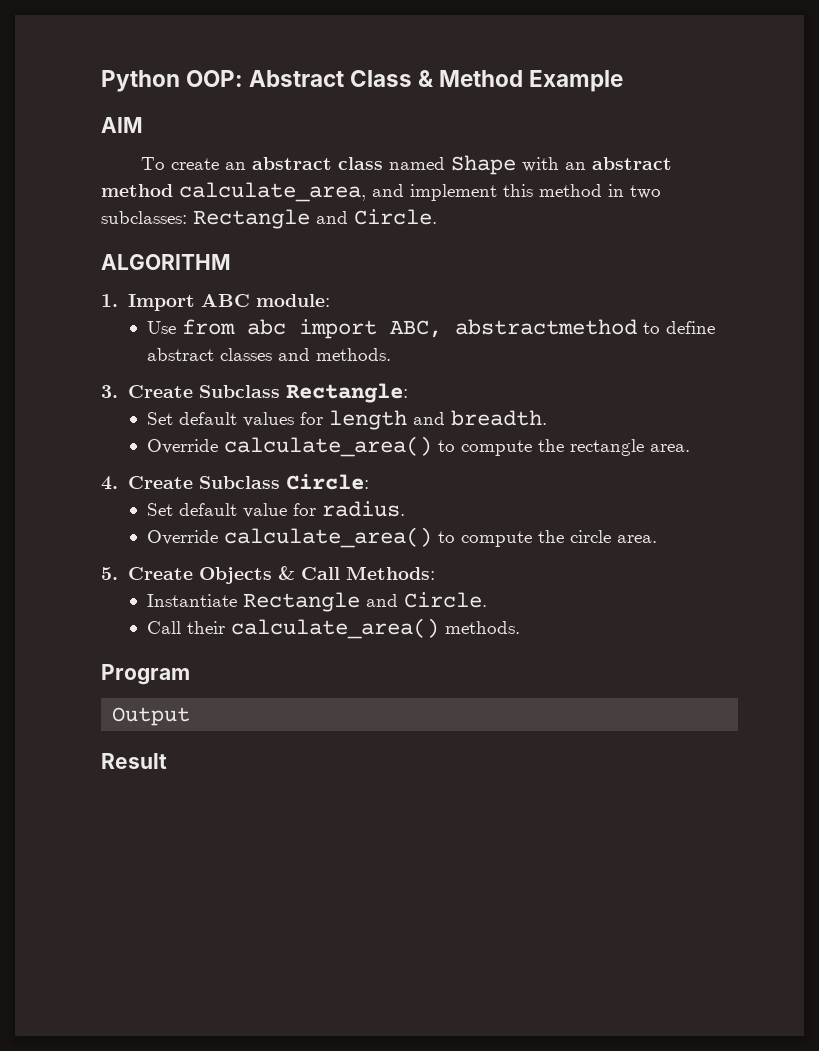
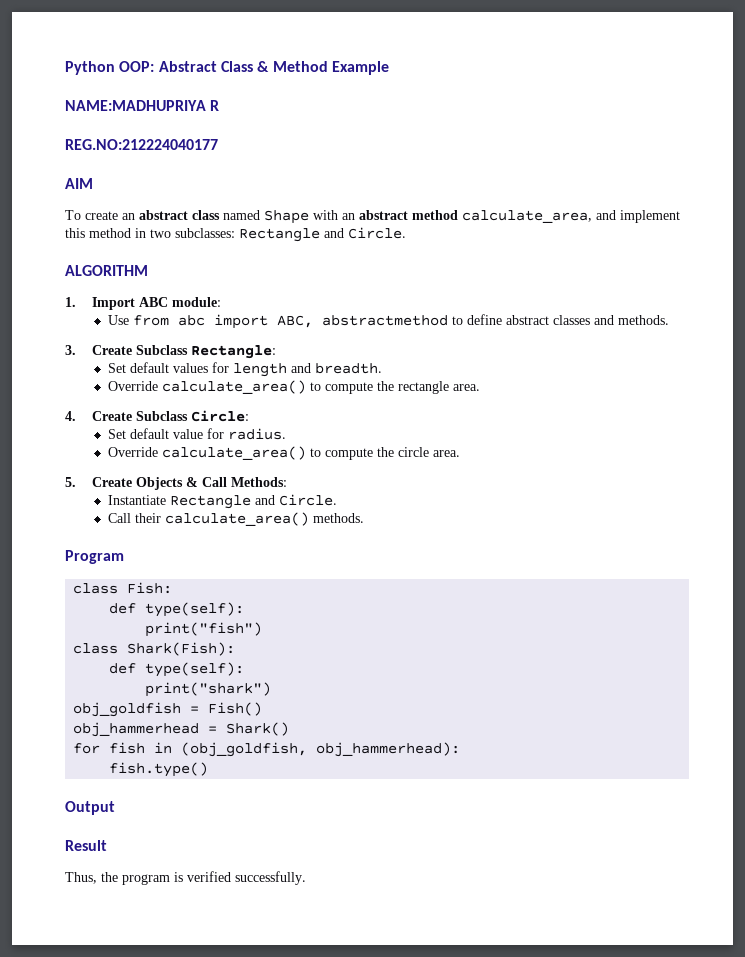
+ NAME:MADHUPRIYA R
+ REG.NO:212224040177
+ class Fish:
+ def type(self):
+ print("fish")
+ class Shark(Fish):
+ def type(self):
+ print("shark")
+ obj_goldfish = Fish()
+ obj_hammerhead = Shark()
+ for fish in (obj_goldfish, obj_hammerhead):
+ fish.type()
  Output
  Result
+ Thus, the program is verified successfully.

